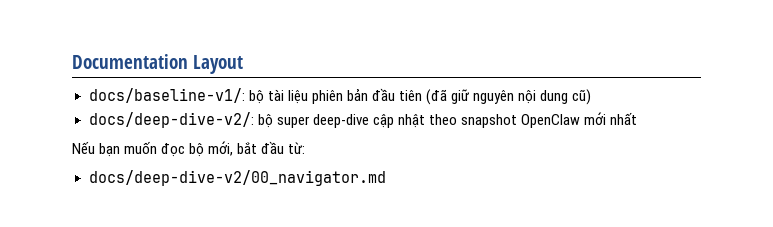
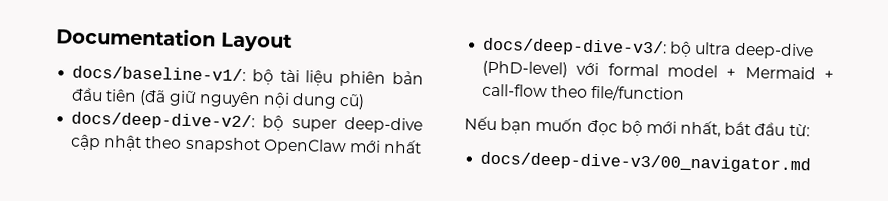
+ docs/deep-dive-v3/: bộ ultra deep-dive (PhD-level) với formal model + Mermaid + call-flow theo file/function
- Nếu bạn muốn đọc bộ mới, bắt đầu từ:
+ Nếu bạn muốn đọc bộ mới nhất, bắt đầu từ:
- docs/deep-dive-v2/00_navigator.md
+ docs/deep-dive-v3/00_navigator.md

